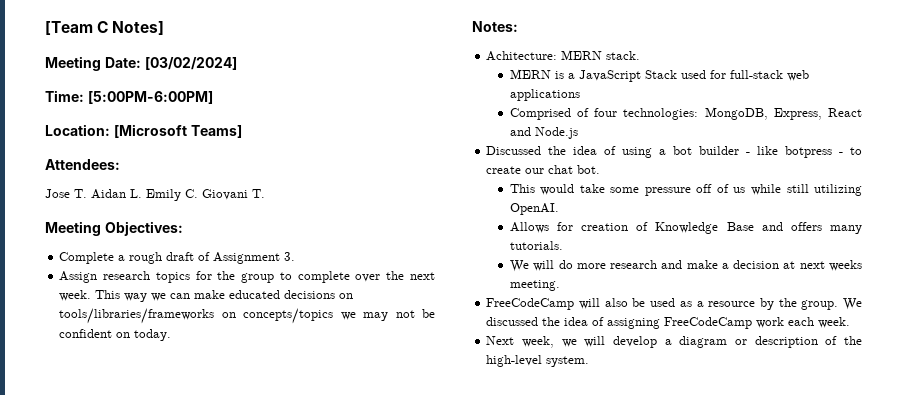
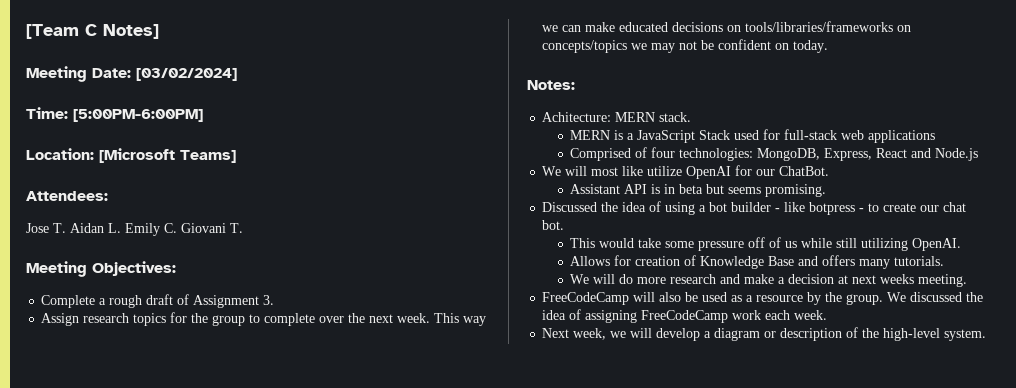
+ We will most like utilize OpenAI for our ChatBot.
+ Assistant API is in beta but seems promising.

